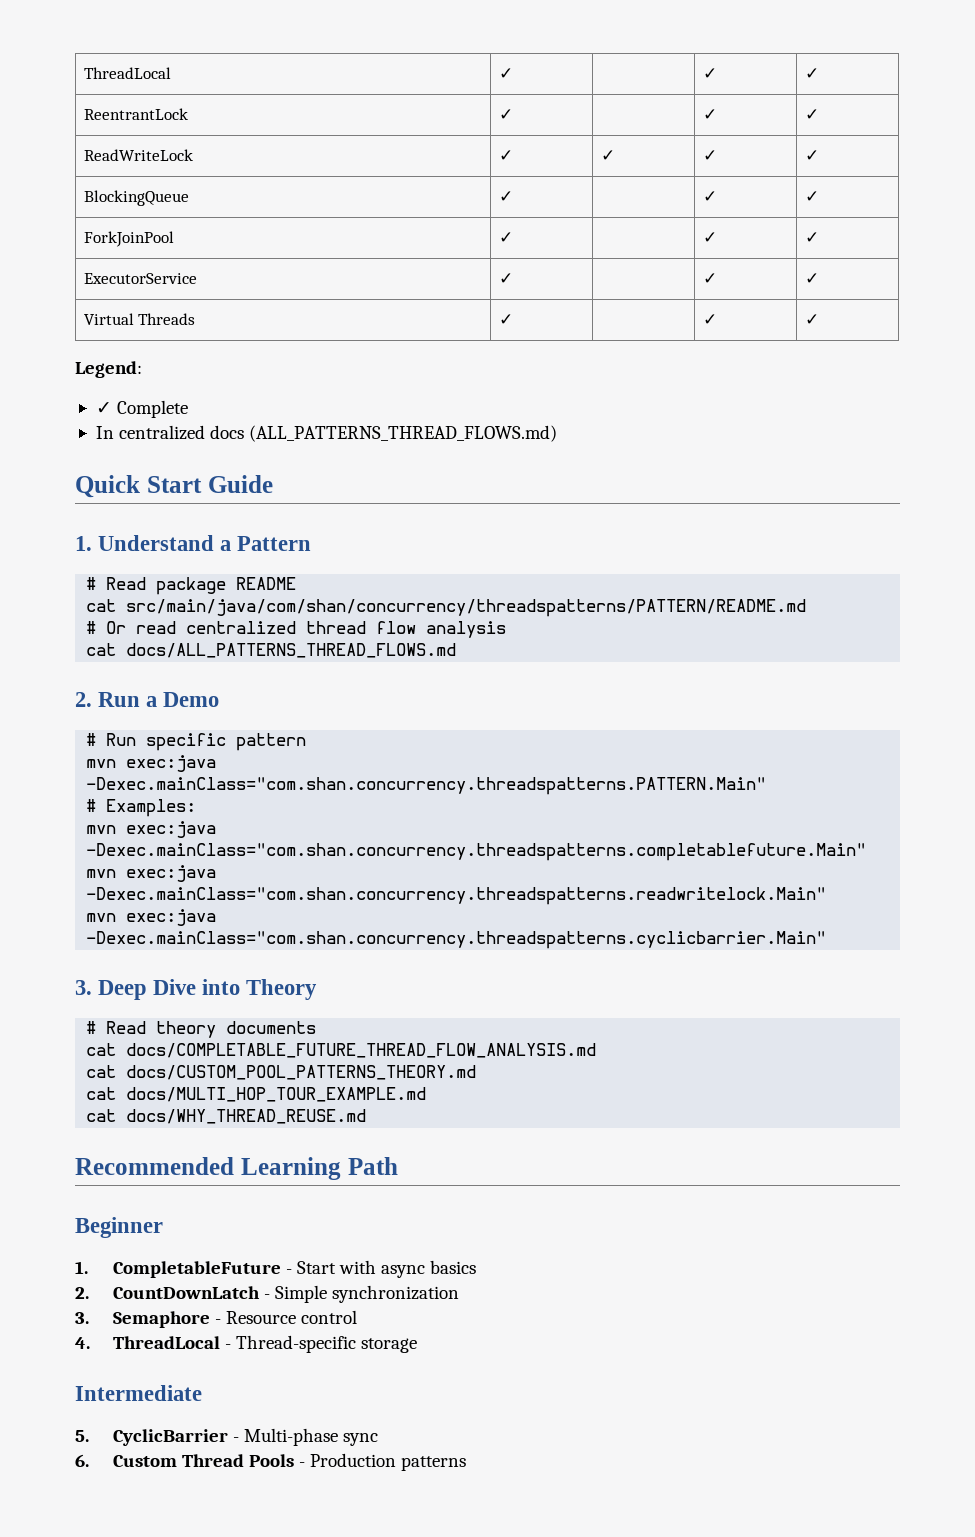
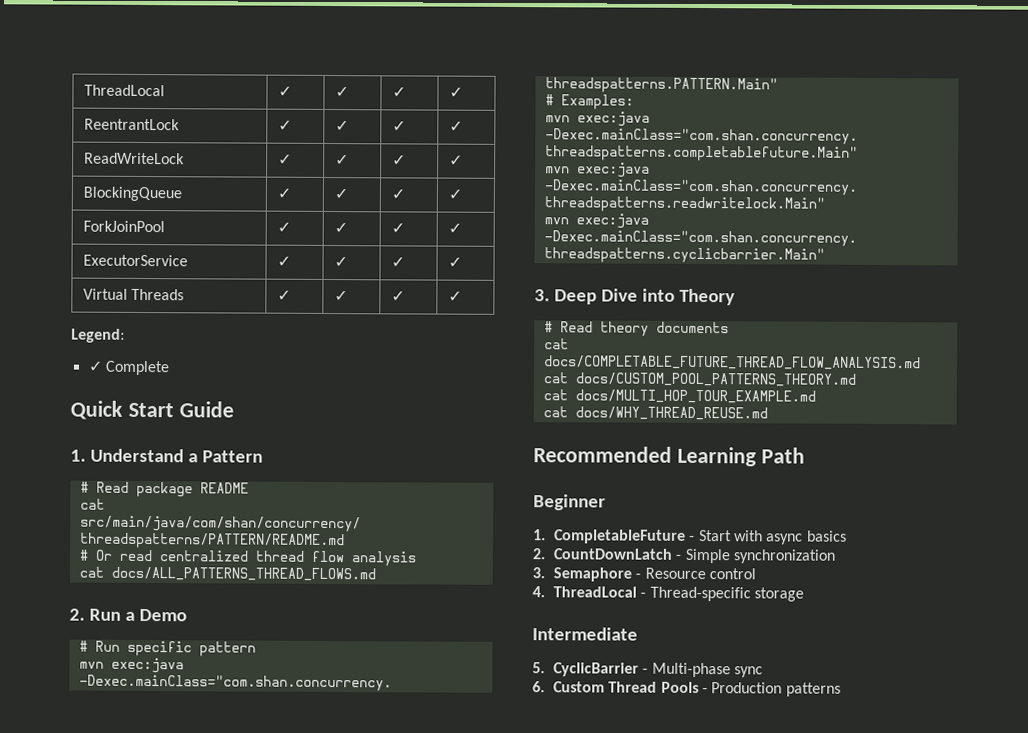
- ThreadLocal | ✓ | | ✓ | ✓
+ ThreadLocal | ✓ | ✓ | ✓ | ✓
- ReentrantLock | ✓ | | ✓ | ✓
+ ReentrantLock | ✓ | ✓ | ✓ | ✓
- BlockingQueue | ✓ | | ✓ | ✓
+ BlockingQueue | ✓ | ✓ | ✓ | ✓
- ForkJoinPool | ✓ | | ✓ | ✓
+ ForkJoinPool | ✓ | ✓ | ✓ | ✓
- ExecutorService | ✓ | | ✓ | ✓
+ ExecutorService | ✓ | ✓ | ✓ | ✓
- Virtual Threads | ✓ | | ✓ | ✓
+ Virtual Threads | ✓ | ✓ | ✓ | ✓
- In centralized docs (ALL_PATTERNS_THREAD_FLOWS.md)

